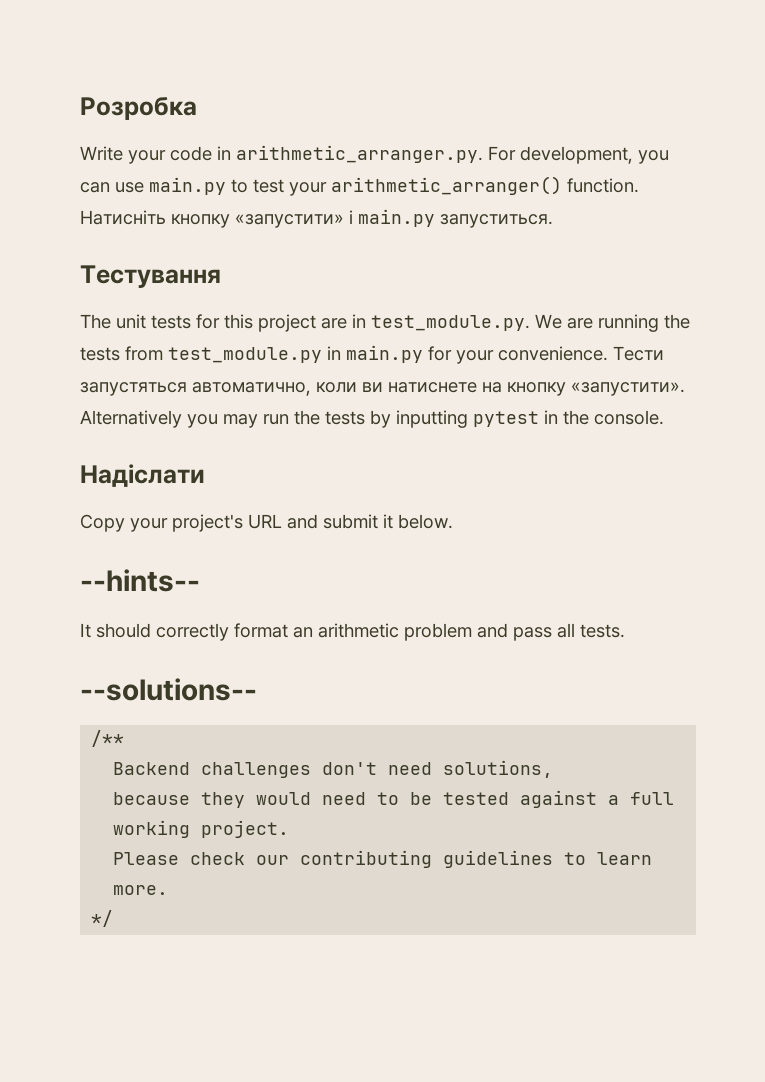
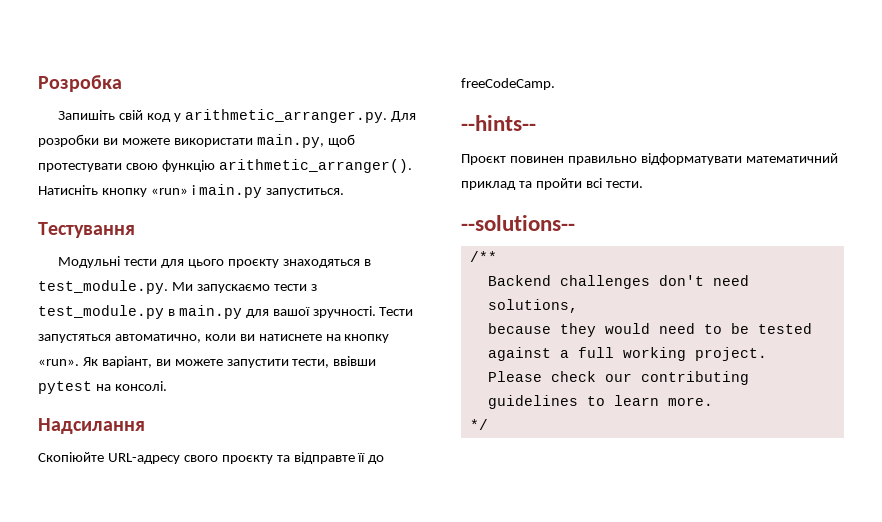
- Write your code in arithmetic_arranger.py. For development, you can use main.py to test your arithmetic_arranger() function.
+ Запишіть свій код у arithmetic_arranger.py. Для розробки ви можете використати main.py, щоб протестувати свою функцію arithmetic_arranger().
- Натисніть кнопку «запустити» і main.py запуститься.
+ Натисніть кнопку «run» і main.py запуститься.
- The unit tests for this project are in test_module.py. We are running the tests from test_module.py in main.py for your convenience.
+ Модульні тести для цього проєкту знаходяться в test_module.py. Ми запускаємо тести з test_module.py в main.py для вашої зручності.
- Тести запустяться автоматично, коли ви натиснете на кнопку «запустити». Alternatively you may run the tests by inputting pytest in the console.
- Надіслати
- Copy your project's URL and submit it below.
+ Тести запустяться автоматично, коли ви натиснете на кнопку «run». Як варіант, ви можете запустити тести, ввівши pytest на консолі.
+ Надсилання
+ Скопіюйте URL-адресу свого проєкту та відправте її до freeCodeCamp.
  --hints--
- It should correctly format an arithmetic problem and pass all tests.
+ Проєкт повинен правильно відформатувати математичний приклад та пройти всі тести.

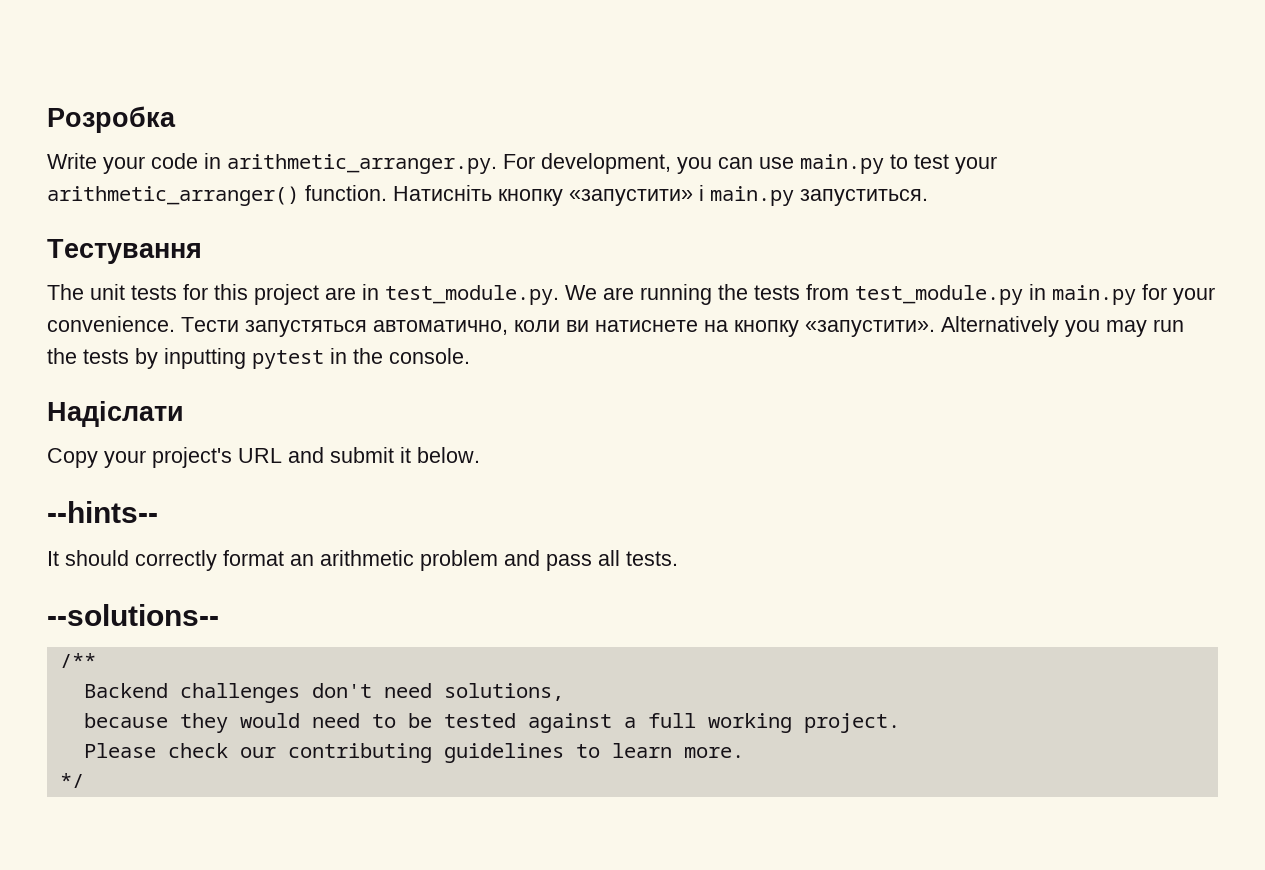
- Запишіть свій код у arithmetic_arranger.py. Для розробки ви можете використати main.py, щоб протестувати свою функцію arithmetic_arranger().
+ Write your code in arithmetic_arranger.py. For development, you can use main.py to test your arithmetic_arranger() function.
- Натисніть кнопку «run» і main.py запуститься.
+ Натисніть кнопку «запустити» і main.py запуститься.
- Модульні тести для цього проєкту знаходяться в test_module.py. Ми запускаємо тести з test_module.py в main.py для вашої зручності.
+ The unit tests for this project are in test_module.py. We are running the tests from test_module.py in main.py for your convenience.
- Тести запустяться автоматично, коли ви натиснете на кнопку «run». Як варіант, ви можете запустити тести, ввівши pytest на консолі.
- Надсилання
- Скопіюйте URL-адресу свого проєкту та відправте її до freeCodeCamp.
+ Тести запустяться автоматично, коли ви натиснете на кнопку «запустити». Alternatively you may run the tests by inputting pytest in the console.
+ Надіслати
+ Copy your project's URL and submit it below.
  --hints--
- Проєкт повинен правильно відформатувати математичний приклад та пройти всі тести.
+ It should correctly format an arithmetic problem and pass all tests.

